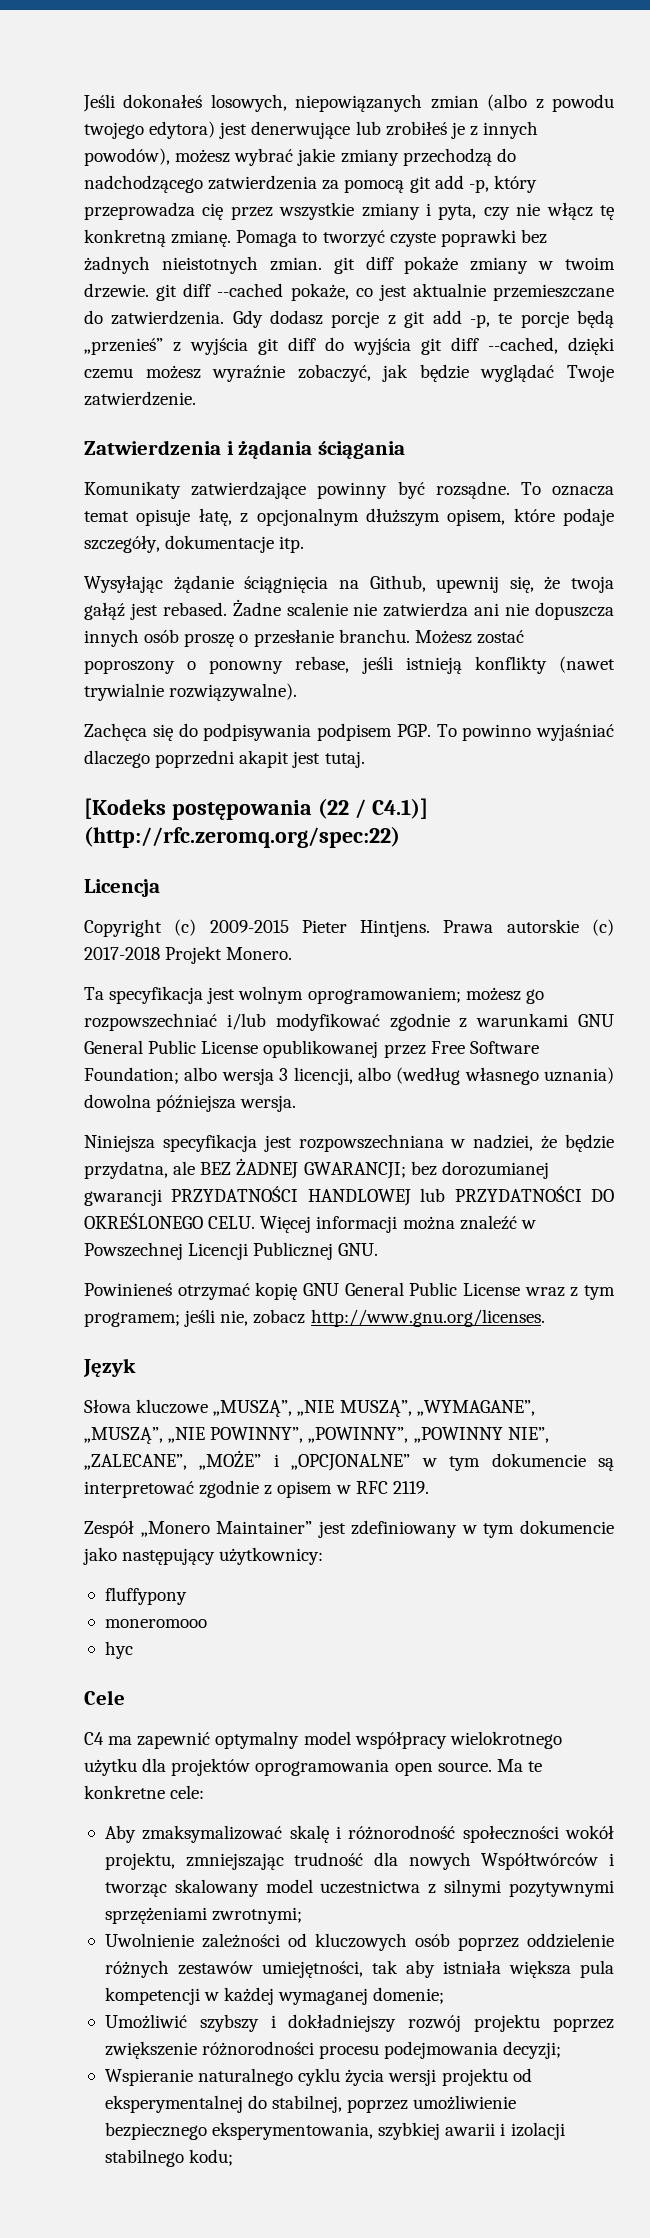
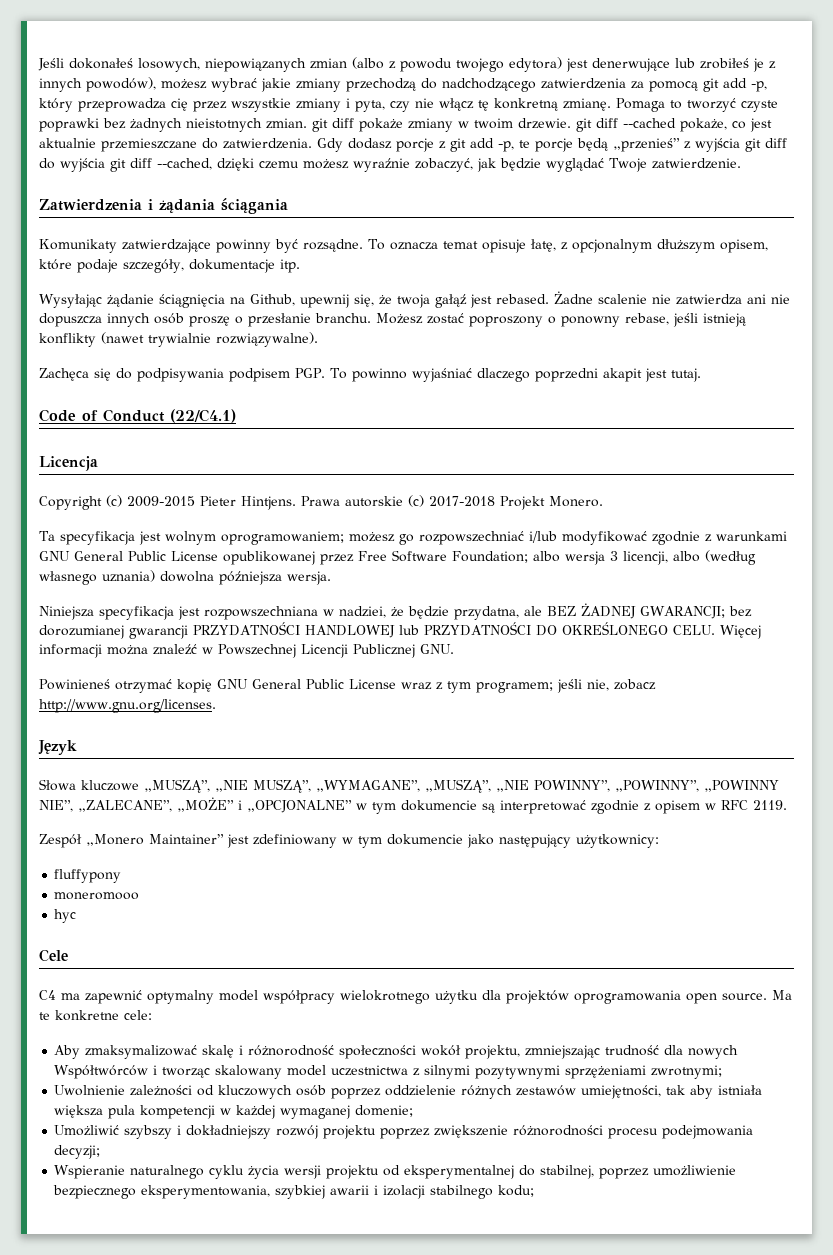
- [Kodeks postępowania (22 / C4.1)] (http://rfc.zeromq.org/spec:22)
+ Code of Conduct (22/C4.1)

